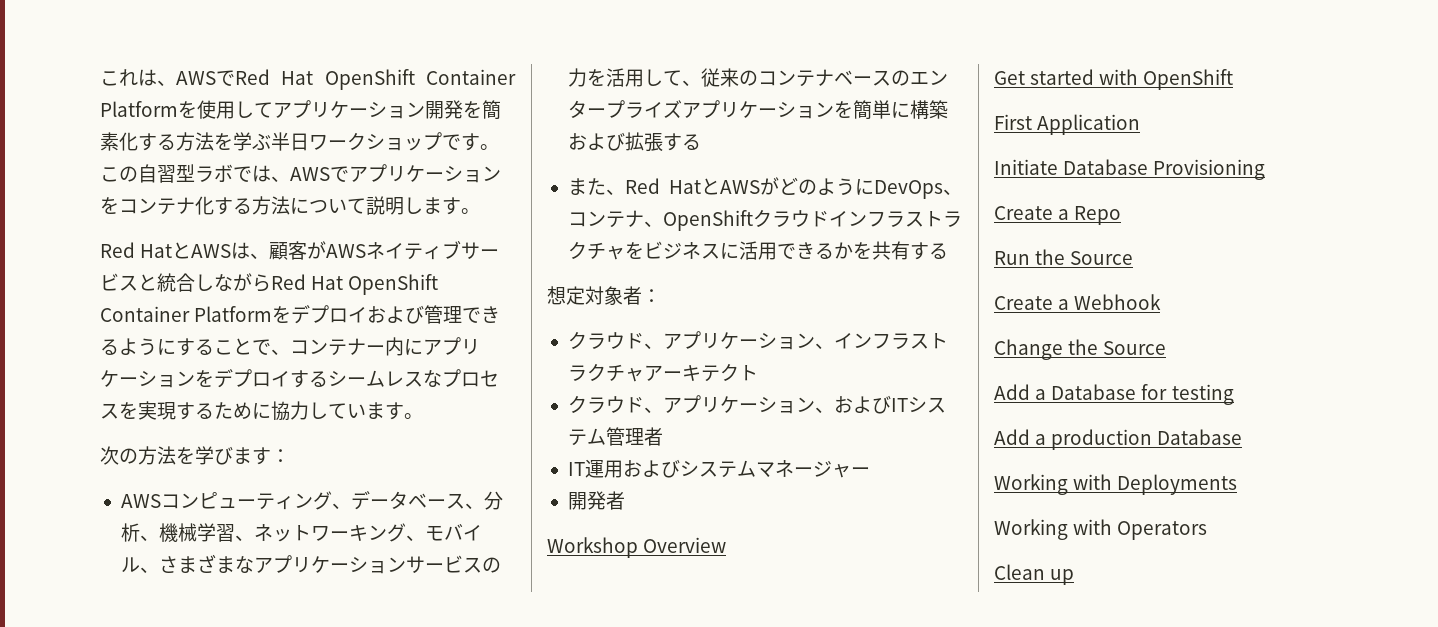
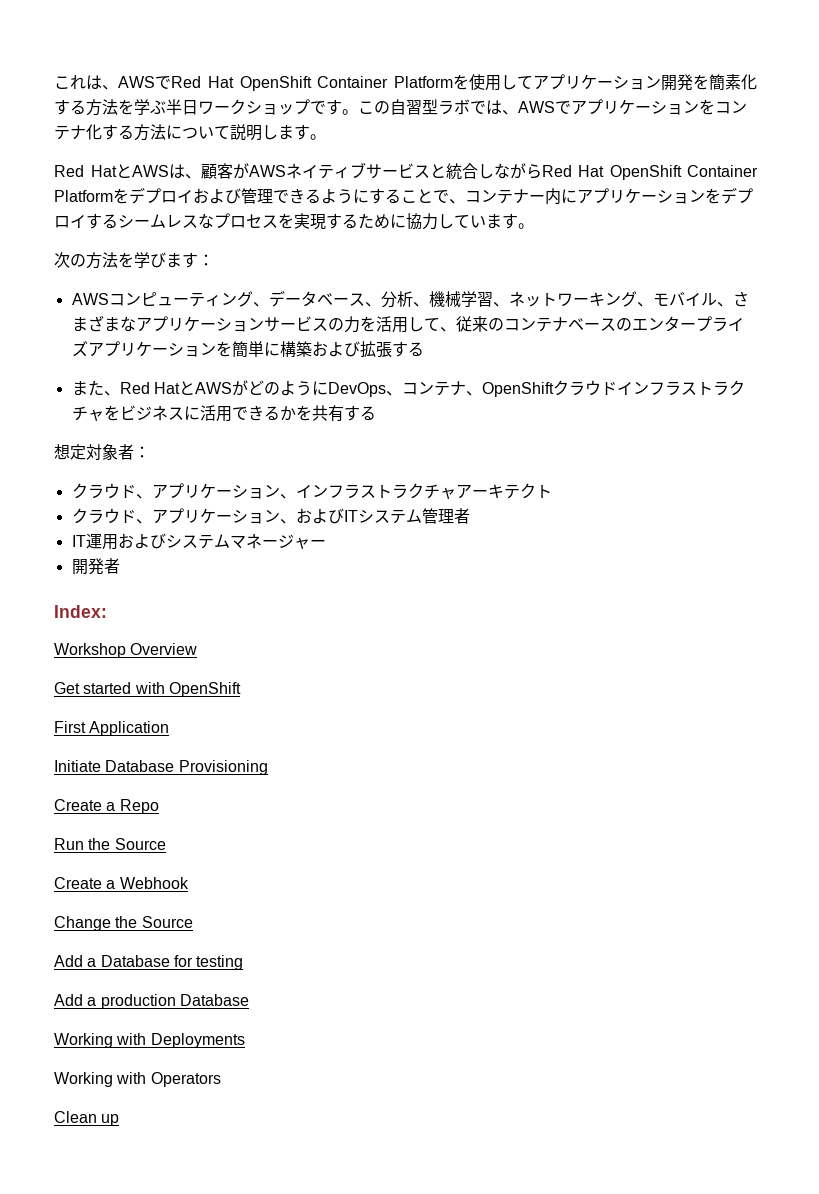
+ Index:

